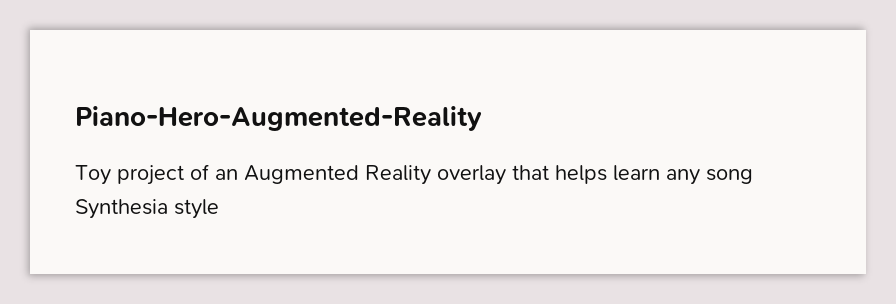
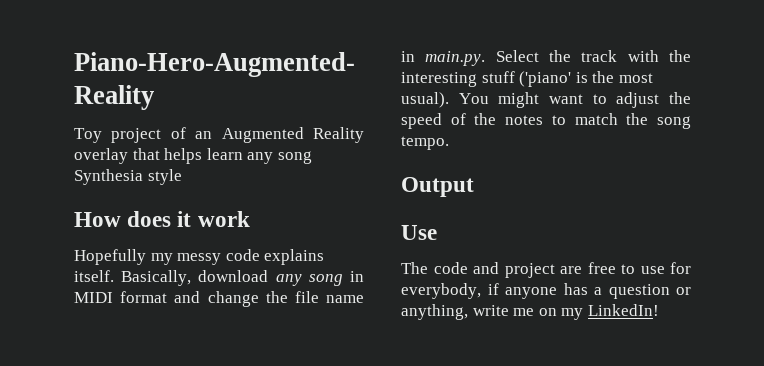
+ How does it work
+ Hopefully my messy code explains itself. Basically, download any song in MIDI format and change the file name in main.py. Select the track with the interesting stuff ('piano' is the most usual). You might want to adjust the speed of the notes to match the song tempo.
+ Output
+ Use
+ The code and project are free to use for everybody, if anyone has a question or anything, write me on my LinkedIn!

